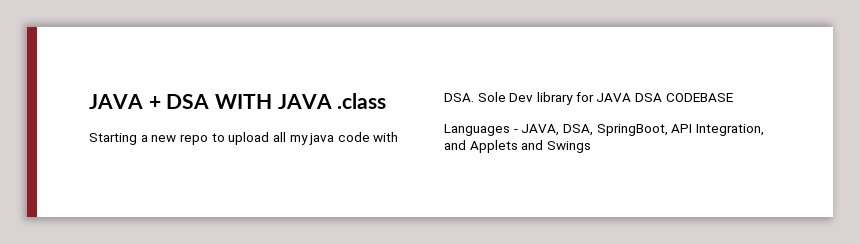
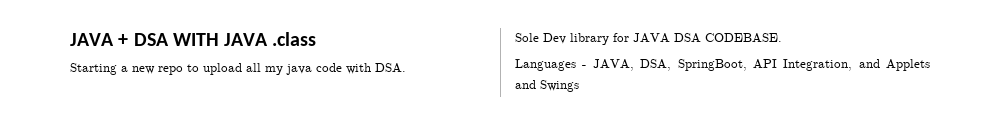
- Starting a new repo to upload all my java code with DSA. Sole Dev library for JAVA DSA CODEBASE
+ Starting a new repo to upload all my java code with DSA.
+ Sole Dev library for JAVA DSA CODEBASE.

